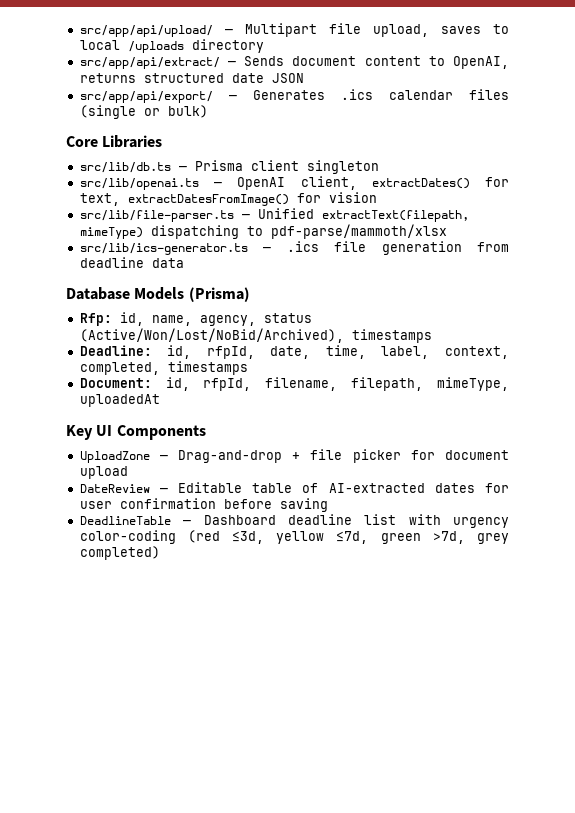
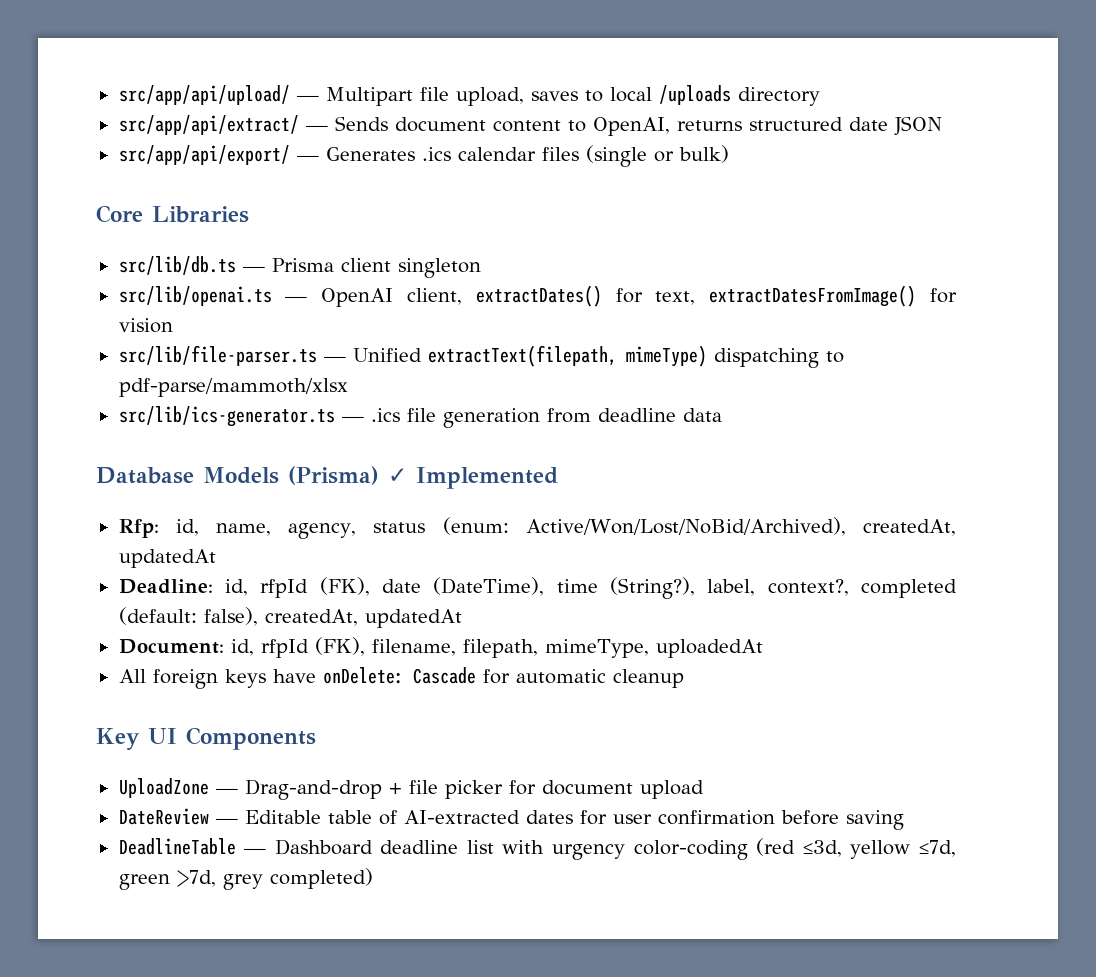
- Database Models (Prisma)
+ Database Models (Prisma) ✓ Implemented
- Rfp: id, name, agency, status (Active/Won/Lost/NoBid/Archived), timestamps
- Deadline: id, rfpId, date, time, label, context, completed, timestamps
+ Rfp: id, name, agency, status (enum: Active/Won/Lost/NoBid/Archived), createdAt, updatedAt
+ Deadline: id, rfpId (FK), date (DateTime), time (String?), label, context?, completed (default: false), createdAt, updatedAt
- Document: id, rfpId, filename, filepath, mimeType, uploadedAt
+ Document: id, rfpId (FK), filename, filepath, mimeType, uploadedAt
+ All foreign keys have onDelete: Cascade for automatic cleanup

